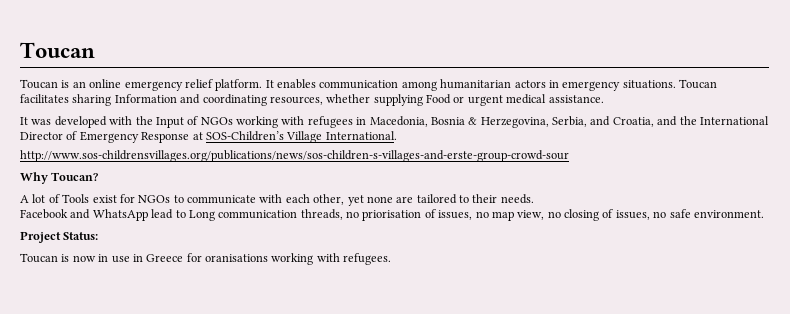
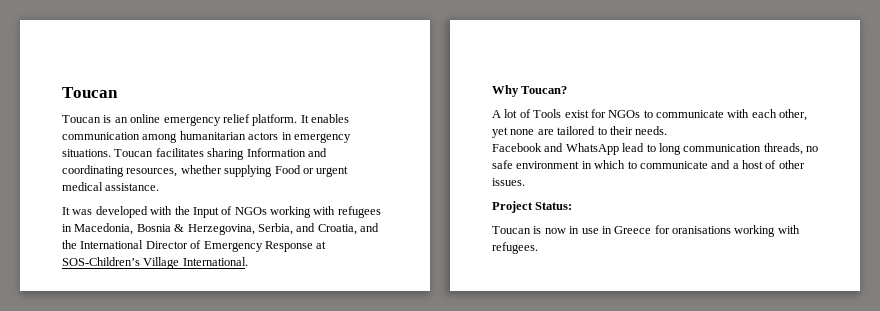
- http://www.sos-childrensvillages.org/publications/news/sos-children-s-villages-and-erste-group-crowd-sour
- Facebook and WhatsApp lead to Long communication threads, no priorisation of issues, no map view, no closing of issues, no safe environment.
+ Facebook and WhatsApp lead to long communication threads, no safe environment in which to communicate and a host of other issues.

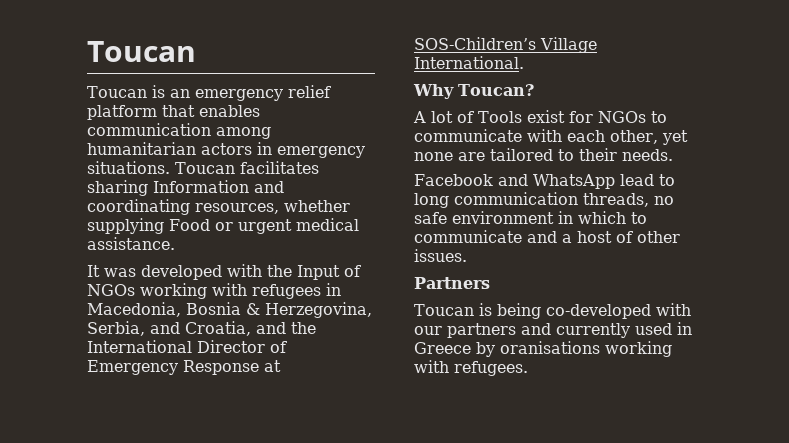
- Toucan is an online emergency relief platform. It enables communication among humanitarian actors in emergency situations.
+ Toucan is an emergency relief platform that enables communication among humanitarian actors in emergency situations.
- Project Status:
- Toucan is now in use in Greece for oranisations working with refugees.
+ Partners
+ Toucan is being co-developed with our partners and currently used in Greece by oranisations working with refugees.

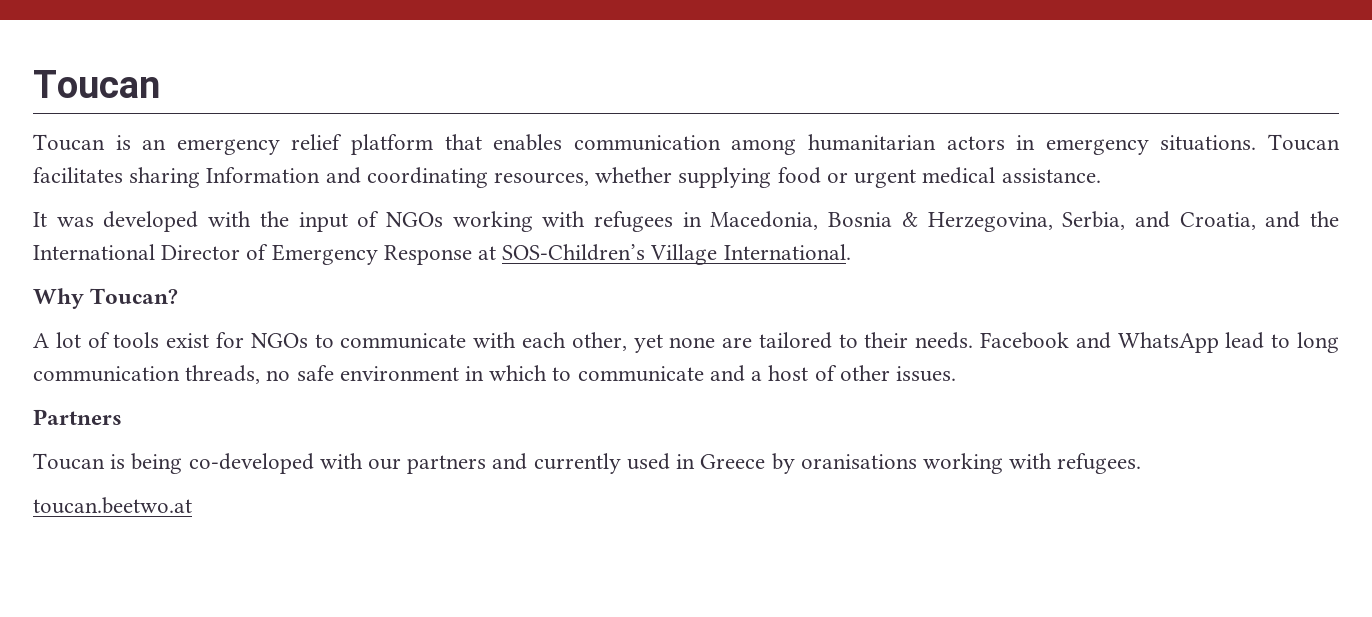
- Toucan facilitates sharing Information and coordinating resources, whether supplying Food or urgent medical assistance.
+ Toucan facilitates sharing Information and coordinating resources, whether supplying food or urgent medical assistance.
- It was developed with the Input of NGOs working with refugees in Macedonia, Bosnia & Herzegovina, Serbia, and Croatia, and the International Director of Emergency Response at SOS-Children’s Village International.
+ It was developed with the input of NGOs working with refugees in Macedonia, Bosnia & Herzegovina, Serbia, and Croatia, and the International Director of Emergency Response at SOS-Children’s Village International.
- A lot of Tools exist for NGOs to communicate with each other, yet none are tailored to their needs.
- Facebook and WhatsApp lead to long communication threads, no safe environment in which to communicate and a host of other issues.
+ A lot of tools exist for NGOs to communicate with each other, yet none are tailored to their needs. Facebook and WhatsApp lead to long communication threads, no safe environment in which to communicate and a host of other issues.
+ toucan.beetwo.at

